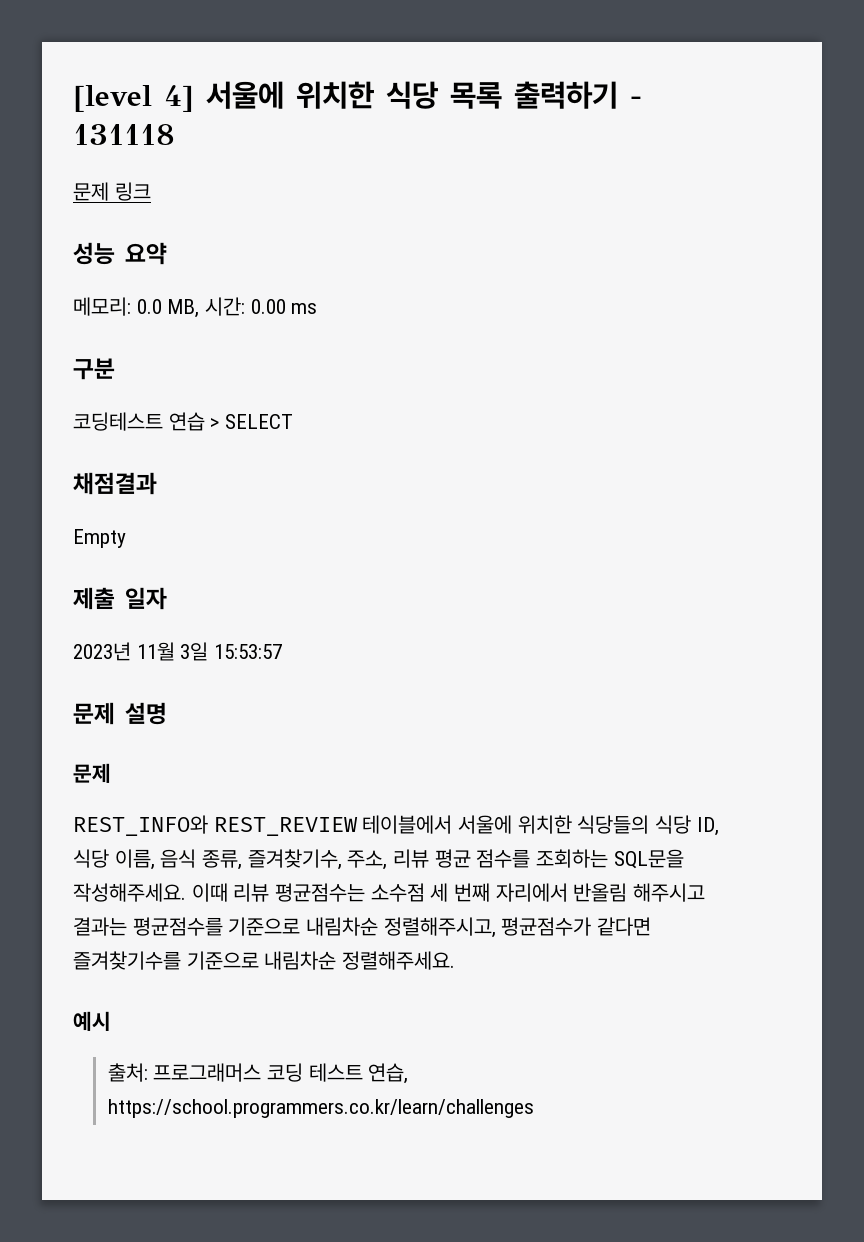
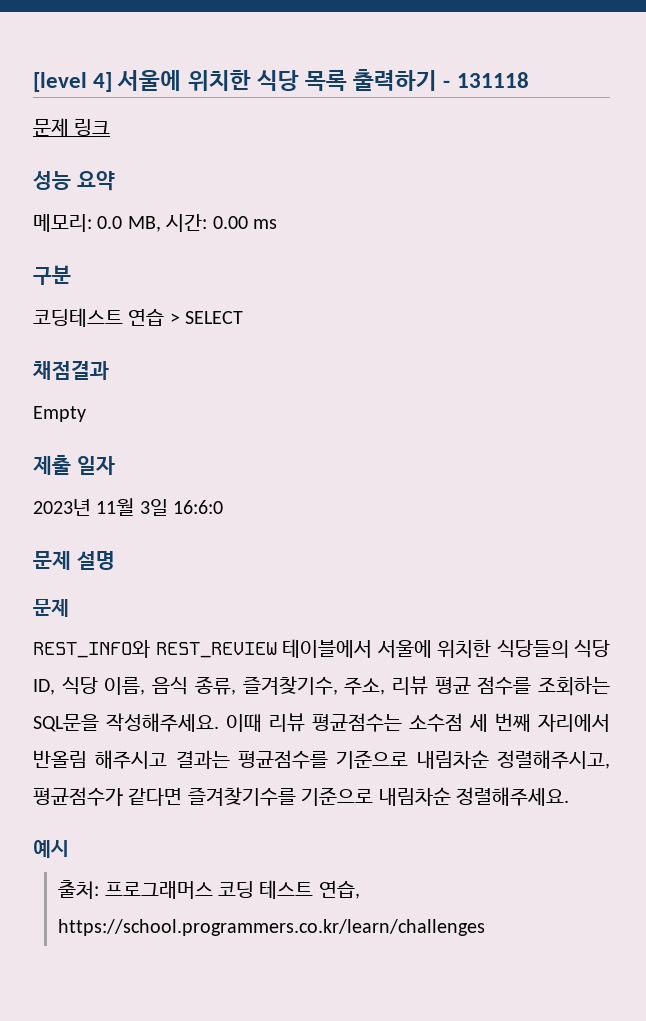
- 2023년 11월 3일 15:53:57
+ 2023년 11월 3일 16:6:0

